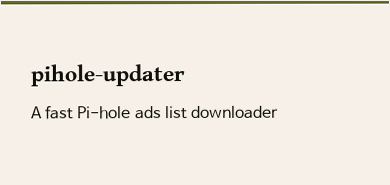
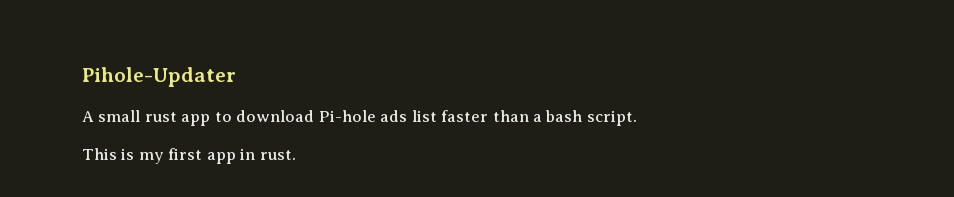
- pihole-updater
+ Pihole-Updater
- A fast Pi-hole ads list downloader
+ A small rust app to download Pi-hole ads list faster than a bash script.
+ This is my first app in rust.

